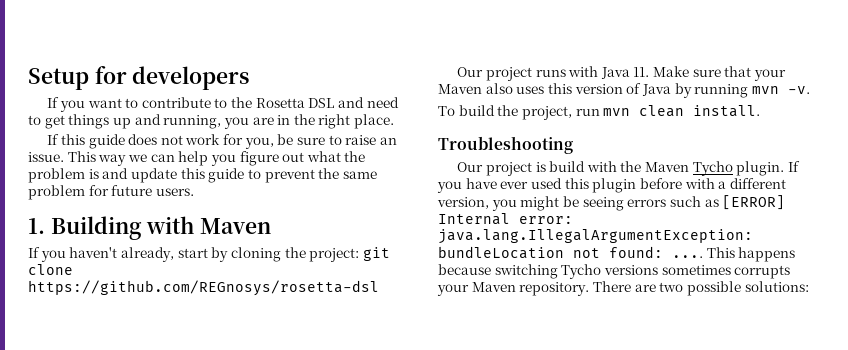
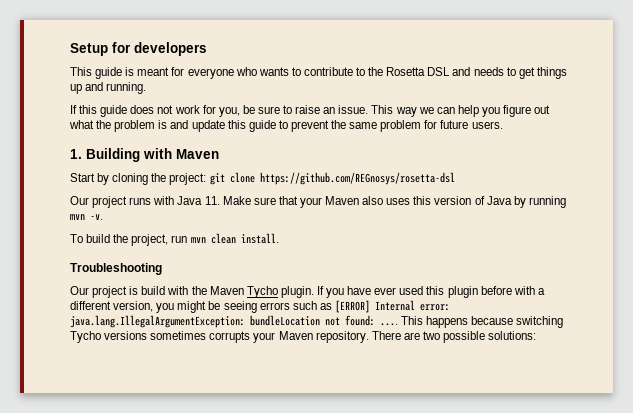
- If you want to contribute to the Rosetta DSL and need to get things up and running, you are in the right place.
+ This guide is meant for everyone who wants to contribute to the Rosetta DSL and needs to get things up and running.
- If you haven't already, start by cloning the project: git clone https://github.com/REGnosys/rosetta-dsl
+ Start by cloning the project: git clone https://github.com/REGnosys/rosetta-dsl

